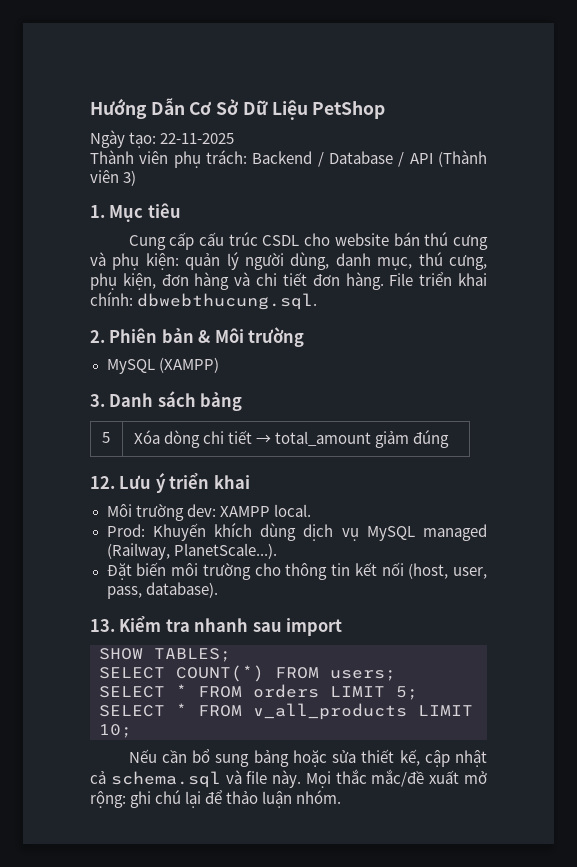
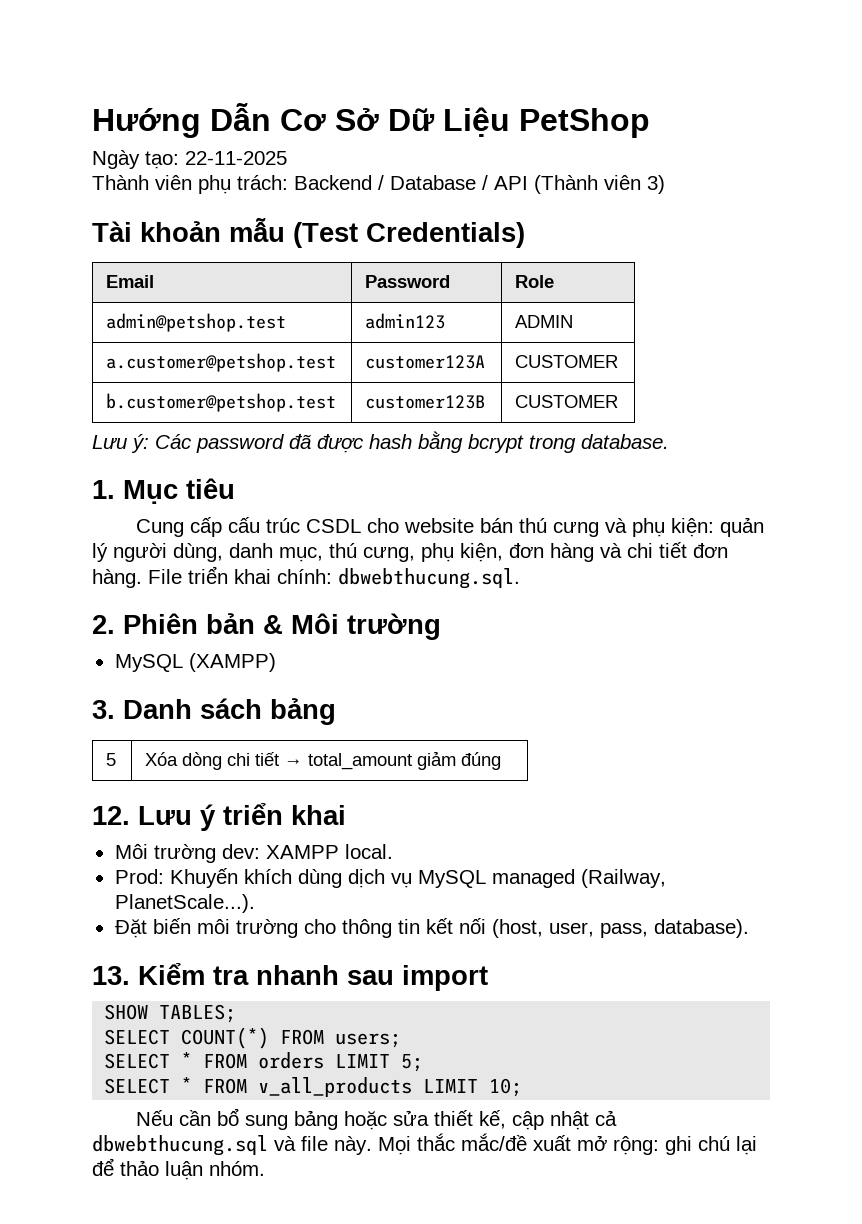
+ Tài khoản mẫu (Test Credentials)
+ Email | Password | Role
+ admin@petshop.test | admin123 | ADMIN
+ a.customer@petshop.test | customer123A | CUSTOMER
+ b.customer@petshop.test | customer123B | CUSTOMER
+ Lưu ý: Các password đã được hash bằng bcrypt trong database.
- Nếu cần bổ sung bảng hoặc sửa thiết kế, cập nhật cả schema.sql và file này.
+ Nếu cần bổ sung bảng hoặc sửa thiết kế, cập nhật cả dbwebthucung.sql và file này.

